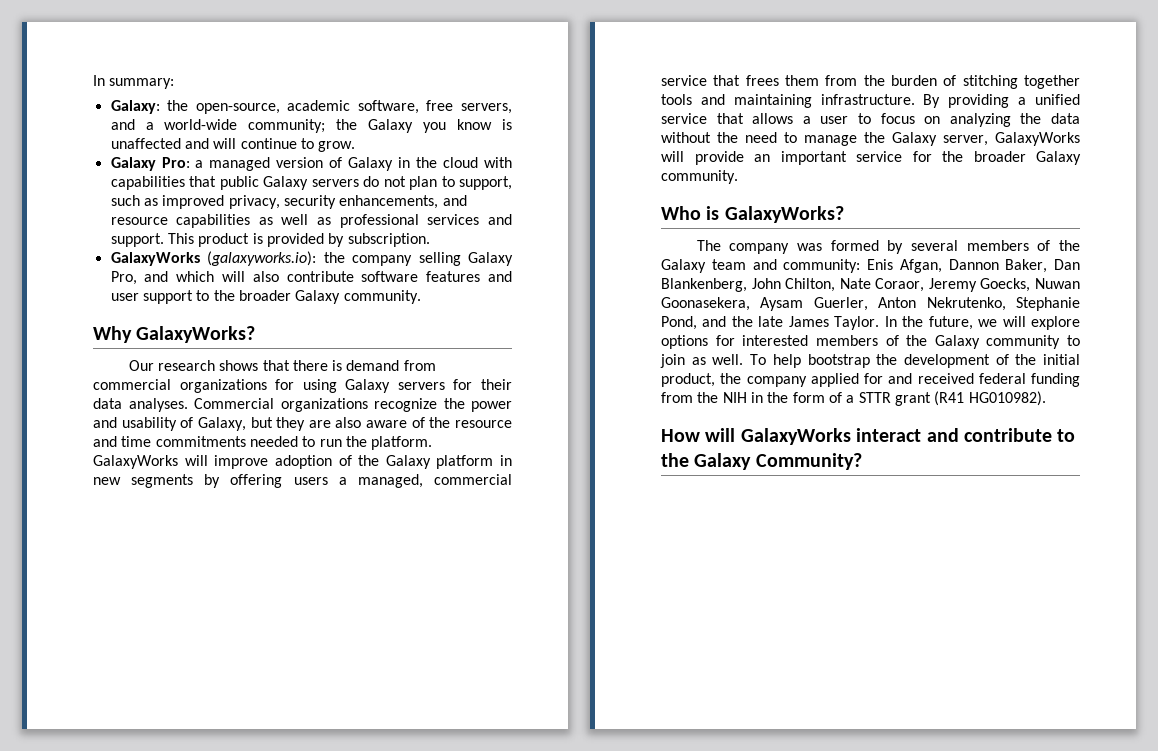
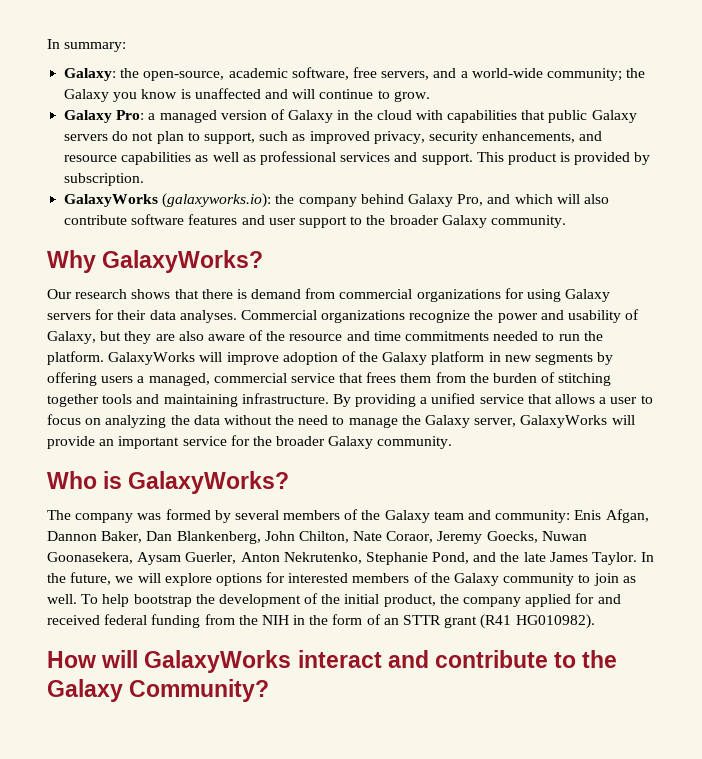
- GalaxyWorks (galaxyworks.io): the company selling Galaxy Pro, and which will also contribute software features and user support to the broader Galaxy community.
+ GalaxyWorks (galaxyworks.io): the company behind Galaxy Pro, and which will also contribute software features and user support to the broader Galaxy community.
- To help bootstrap the development of the initial product, the company applied for and received federal funding from the NIH in the form of a STTR grant (R41 HG010982).
+ To help bootstrap the development of the initial product, the company applied for and received federal funding from the NIH in the form of an STTR grant (R41 HG010982).

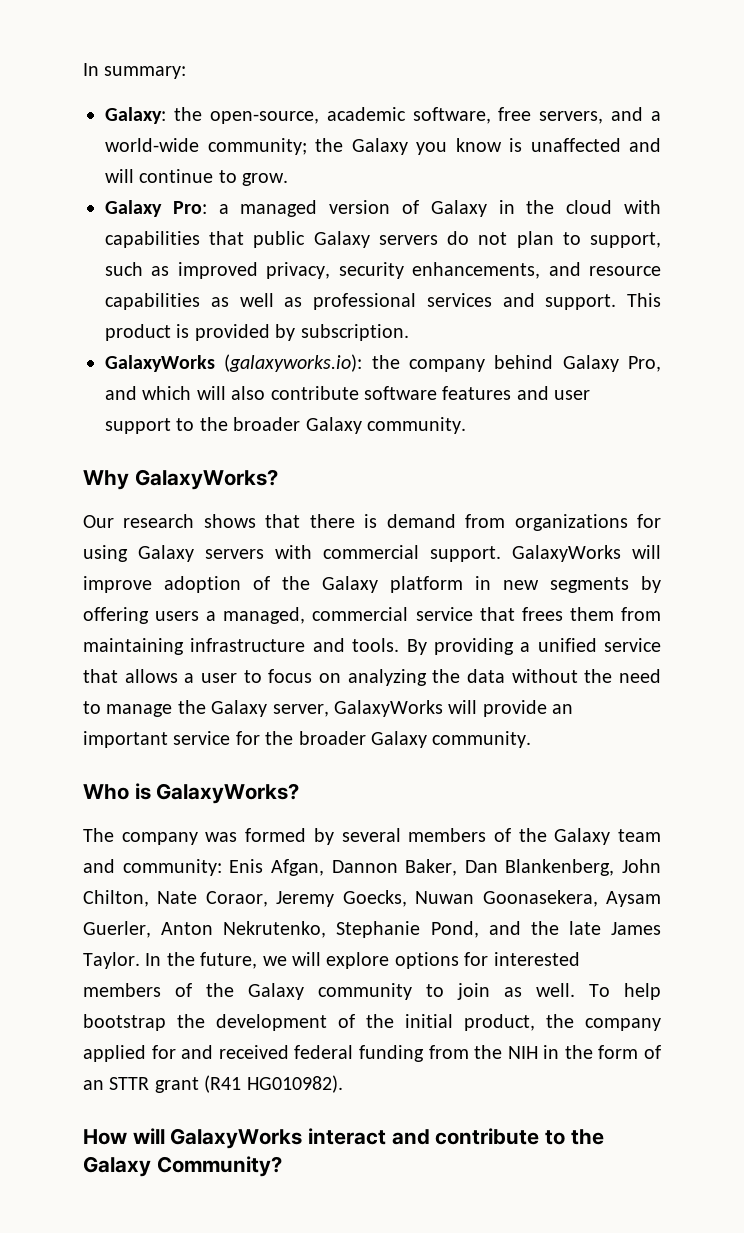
- Our research shows that there is demand from commercial organizations for using Galaxy servers for their data analyses. Commercial organizations recognize the power and usability of Galaxy, but they are also aware of the resource and time commitments needed to run the platform.
+ Our research shows that there is demand from organizations for using Galaxy servers with commercial support.
- GalaxyWorks will improve adoption of the Galaxy platform in new segments by offering users a managed, commercial service that frees them from the burden of stitching together tools and maintaining infrastructure.
+ GalaxyWorks will improve adoption of the Galaxy platform in new segments by offering users a managed, commercial service that frees them from maintaining infrastructure and tools.

